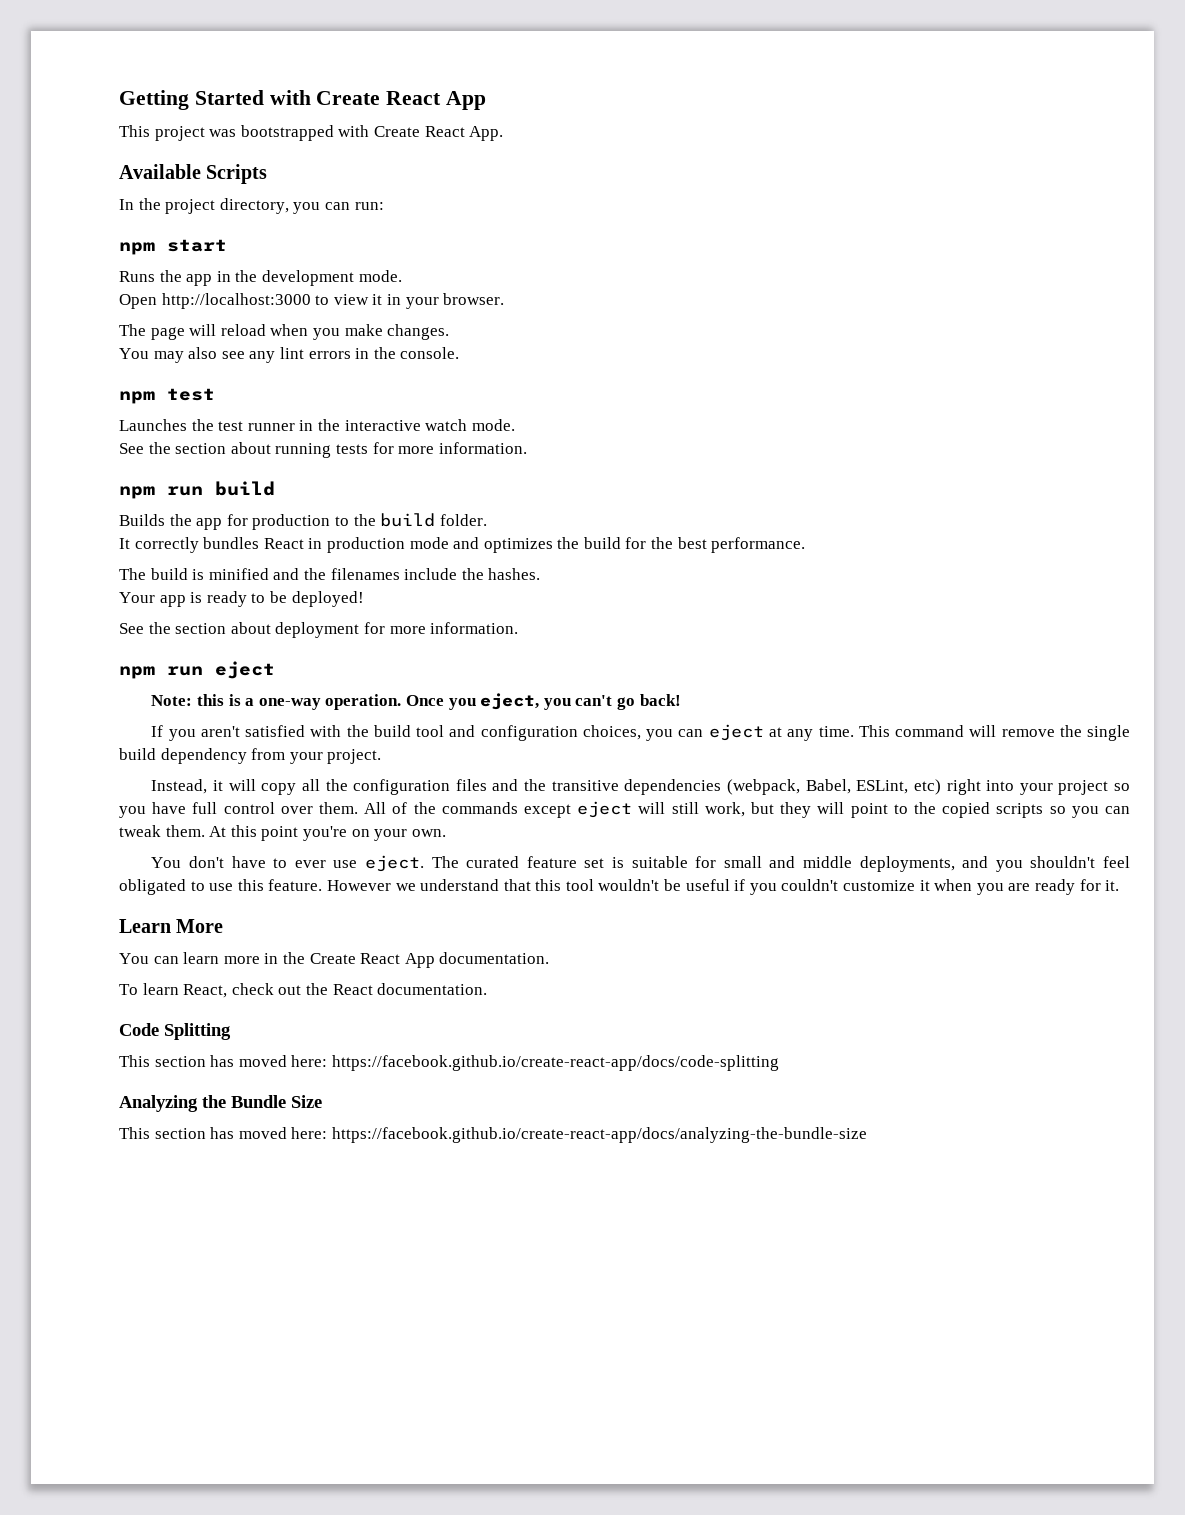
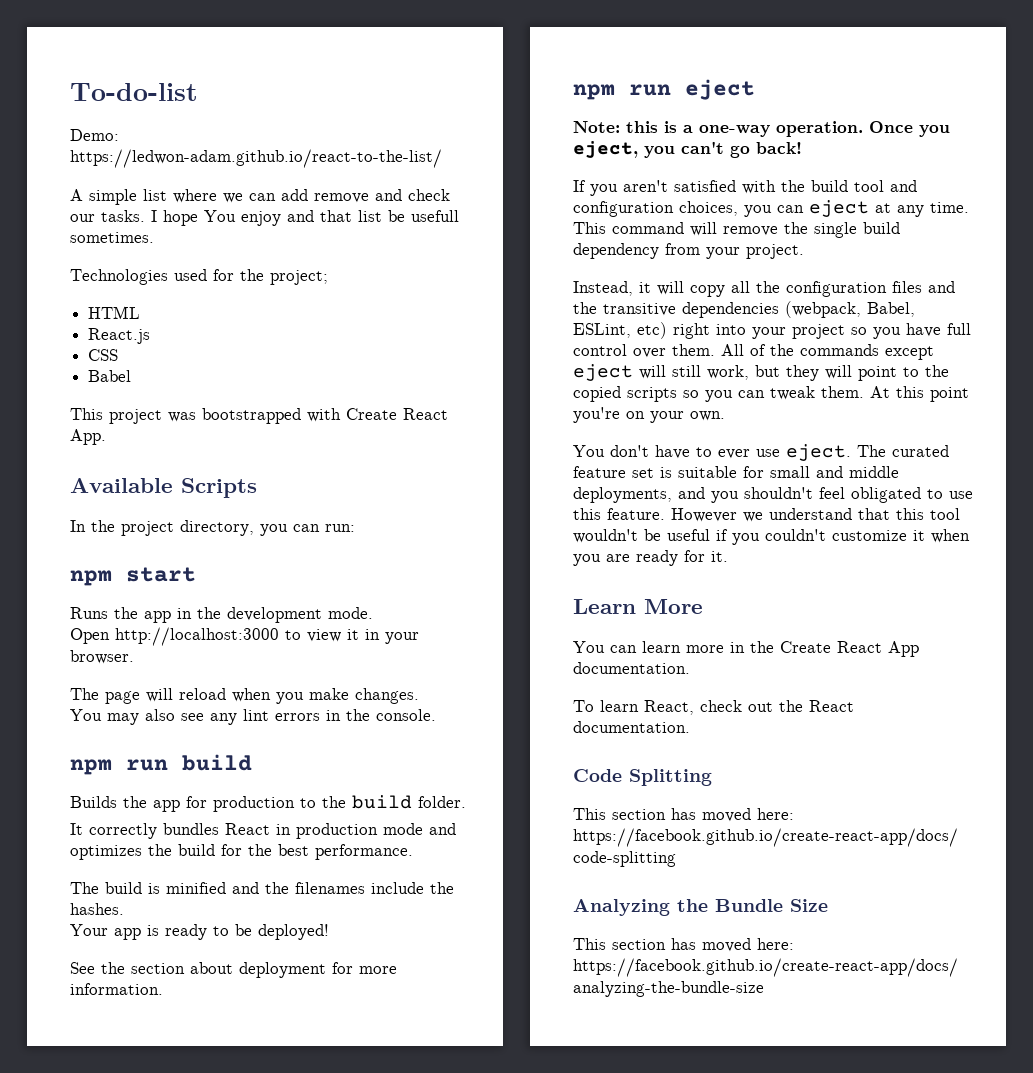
- Getting Started with Create React App
+ To-do-list
+ Demo: https://ledwon-adam.github.io/react-to-the-list/
+ A simple list where we can add remove and check our tasks. I hope You enjoy and that list be usefull sometimes.
+ Technologies used for the project;
+ HTML
+ React.js
+ CSS
+ Babel
- npm test
- Launches the test runner in the interactive watch mode.
- See the section about running tests for more information.

